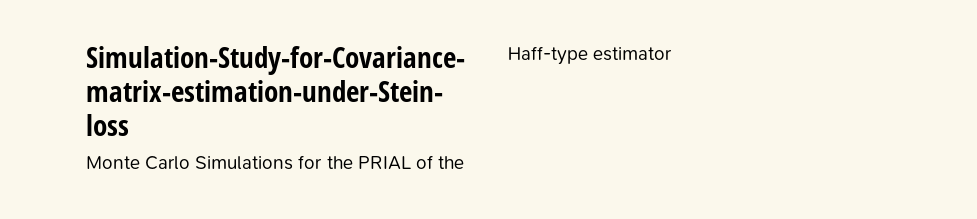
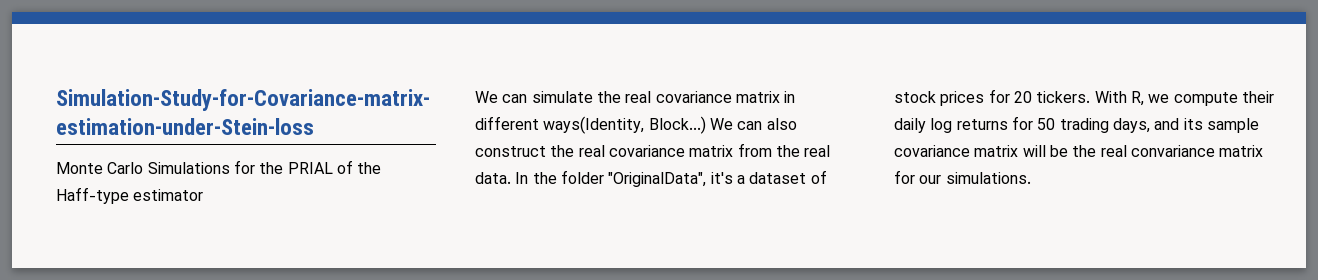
+ We can simulate the real covariance matrix in different ways(Identity, Block...) We can also construct the real covariance matrix from the real data. In the folder "OriginalData", it's a dataset of stock prices for 20 tickers. With R, we compute their daily log returns for 50 trading days, and its sample covariance matrix will be the real convariance matrix for our simulations.

